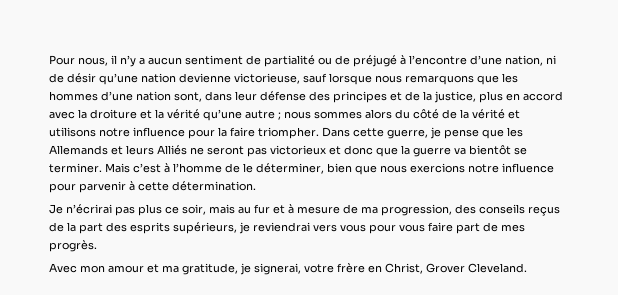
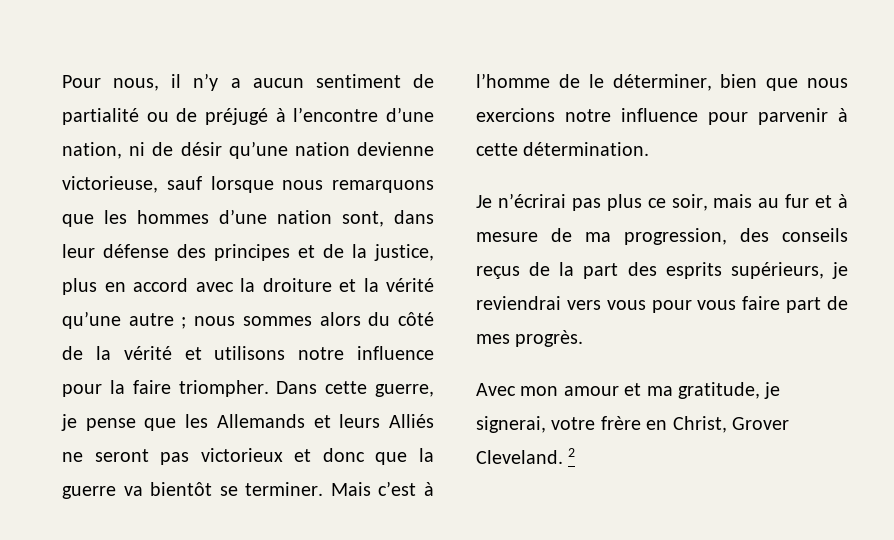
+ 2

